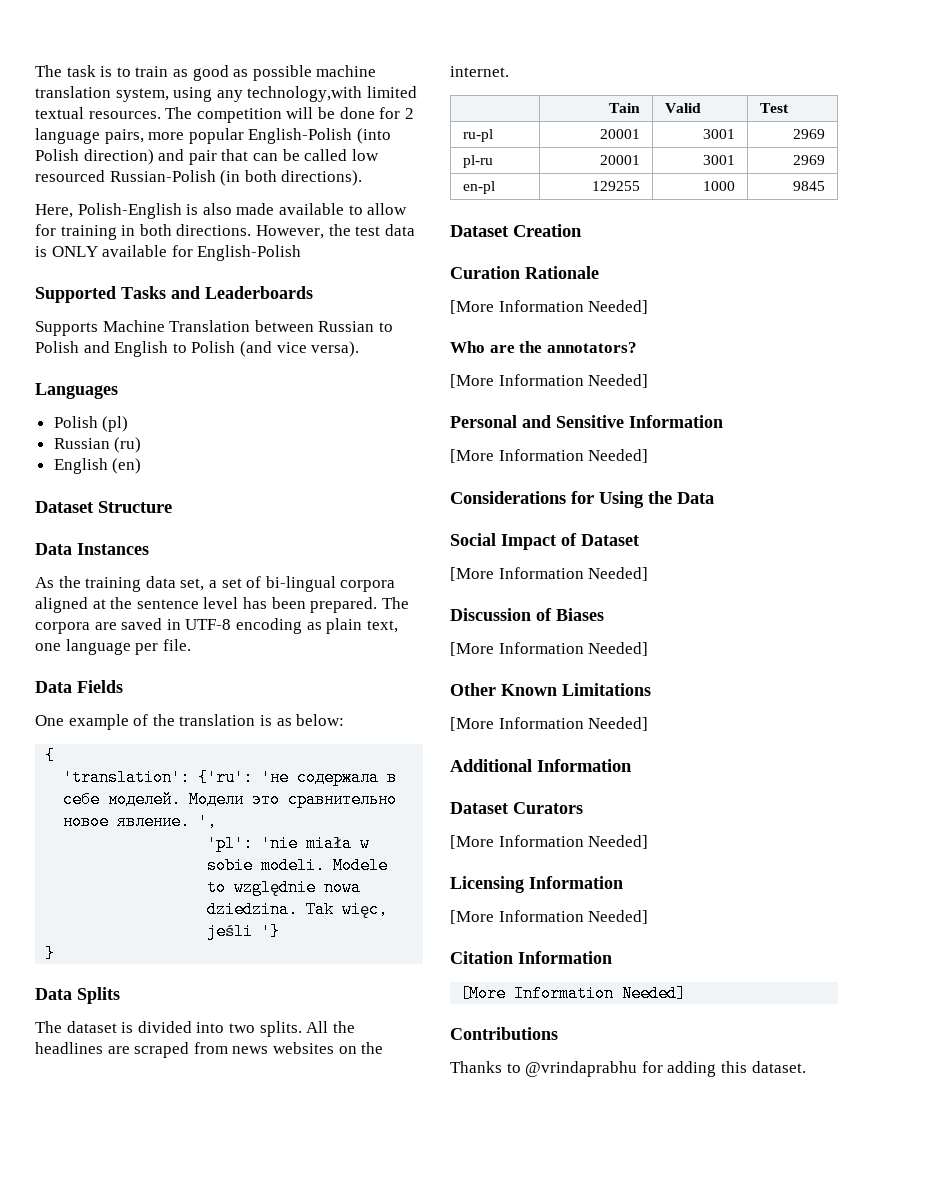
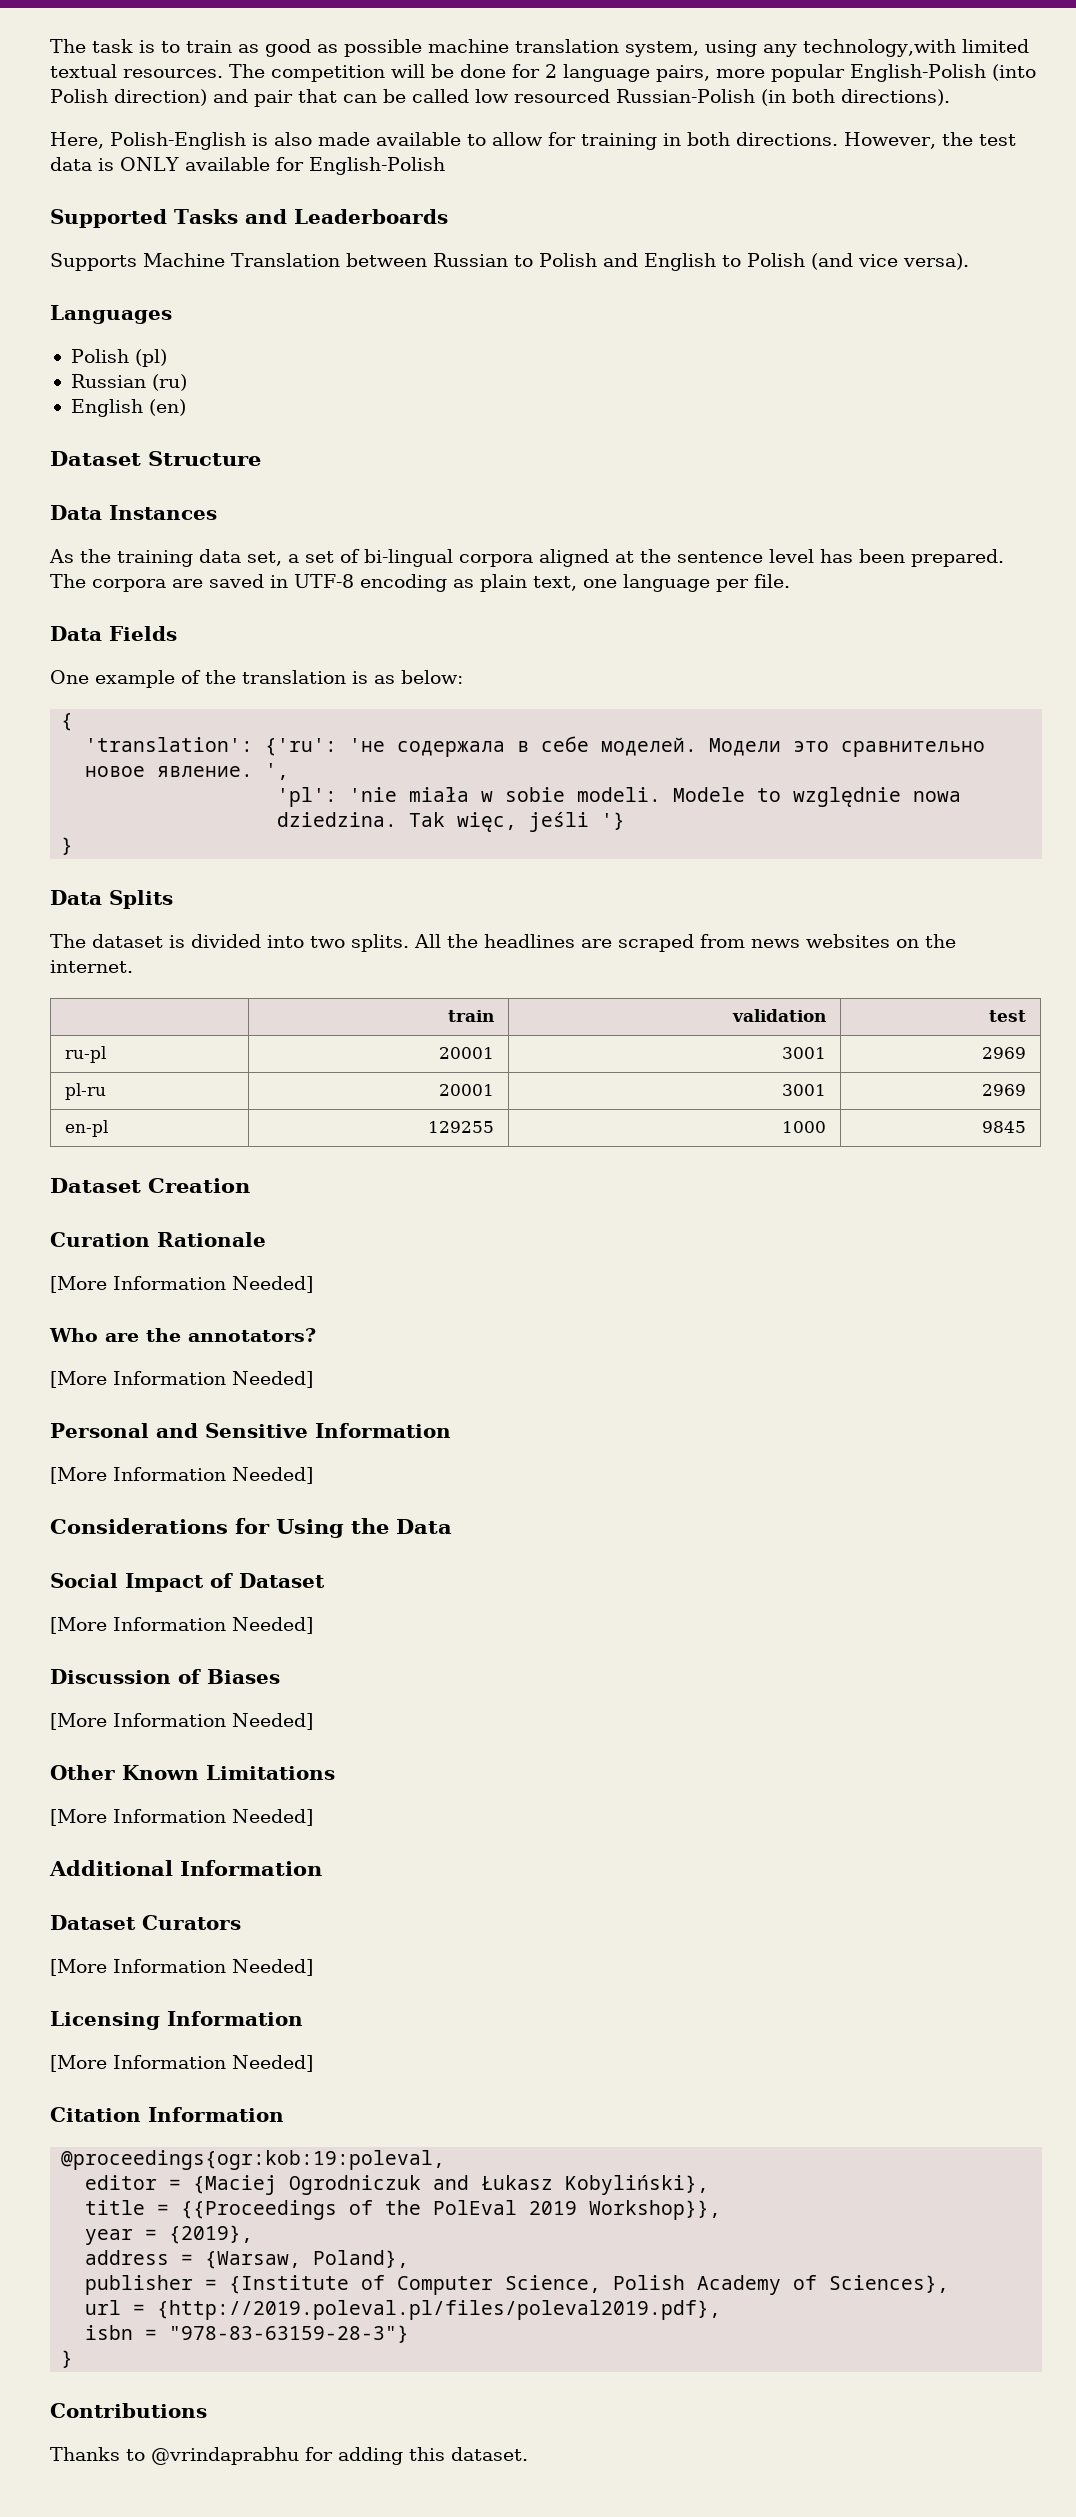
- | Tain | Valid | Test
+ | train | validation | test
  Citation Information
- [More Information Needed]
+ @proceedings{ogr:kob:19:poleval,
+ editor = {Maciej Ogrodniczuk and Łukasz Kobyliński},
+ title = {{Proceedings of the PolEval 2019 Workshop}},
+ year = {2019},
+ address = {Warsaw, Poland},
+ publisher = {Institute of Computer Science, Polish Academy of Sciences},
+ url = {http://2019.poleval.pl/files/poleval2019.pdf},
+ isbn = "978-83-63159-28-3"}
+ }

